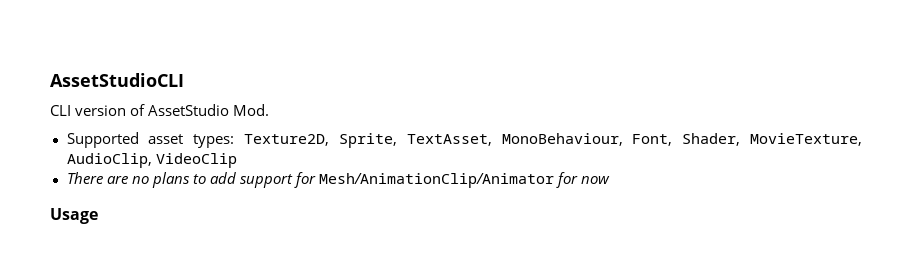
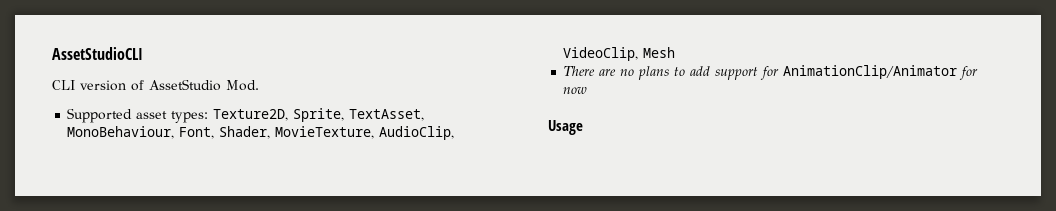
- Supported asset types: Texture2D, Sprite, TextAsset, MonoBehaviour, Font, Shader, MovieTexture, AudioClip, VideoClip
+ Supported asset types: Texture2D, Sprite, TextAsset, MonoBehaviour, Font, Shader, MovieTexture, AudioClip, VideoClip, Mesh
- There are no plans to add support for Mesh/AnimationClip/Animator for now
+ There are no plans to add support for AnimationClip/Animator for now

